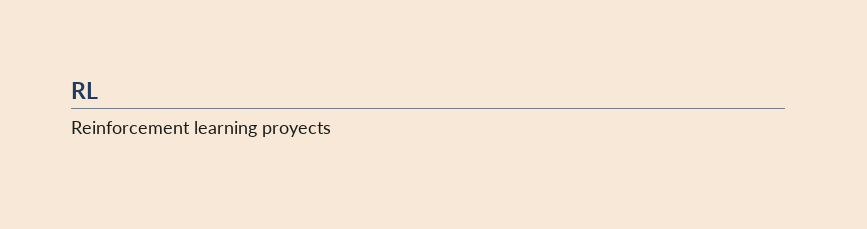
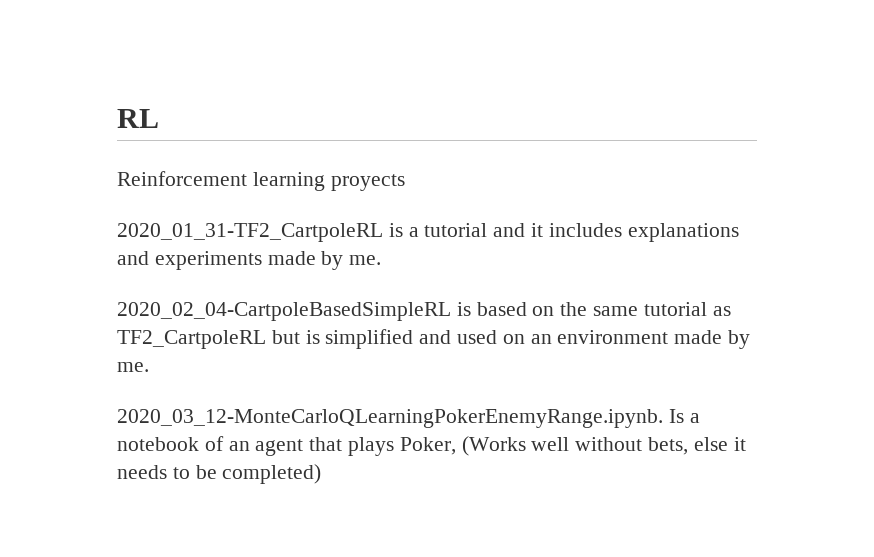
+ 2020_01_31-TF2_CartpoleRL is a tutorial and it includes explanations and experiments made by me.
+ 2020_02_04-CartpoleBasedSimpleRL is based on the same tutorial as TF2_CartpoleRL but is simplified and used on an environment made by me.
+ 2020_03_12-MonteCarloQLearningPokerEnemyRange.ipynb. Is a notebook of an agent that plays Poker, (Works well without bets, else it needs to be completed)

